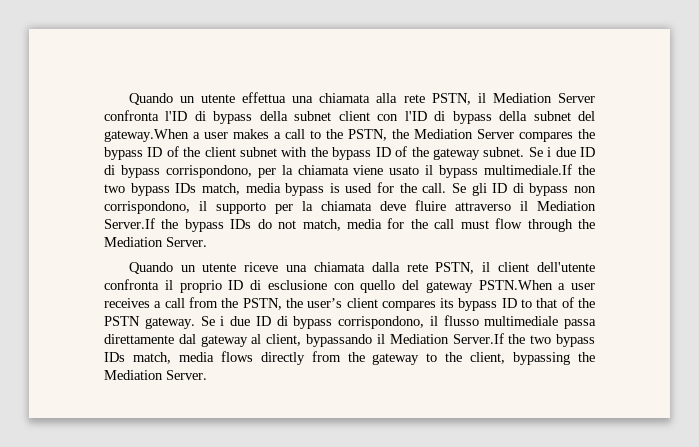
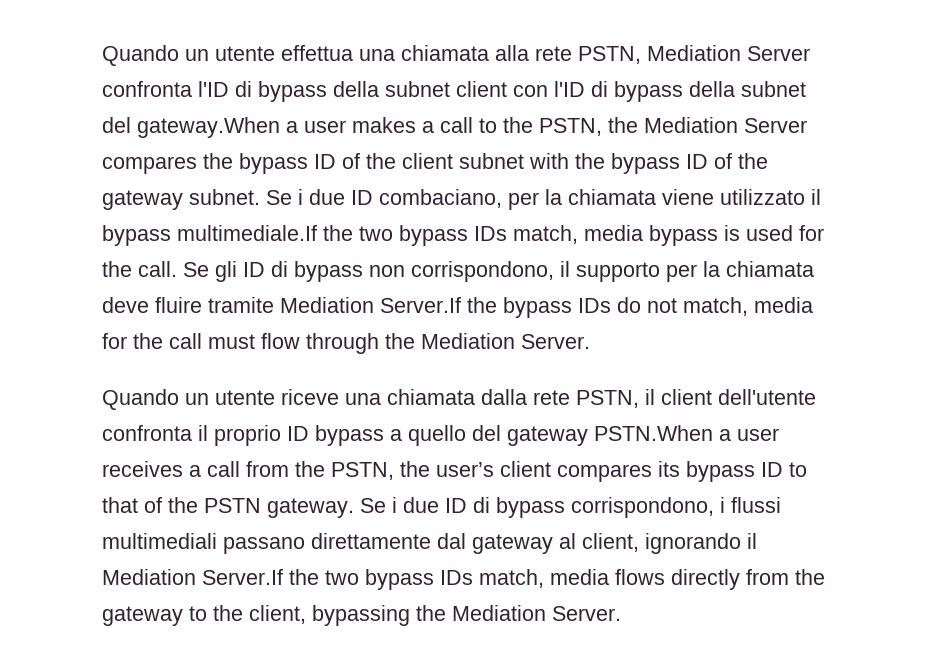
- Quando un utente effettua una chiamata alla rete PSTN, il Mediation Server confronta l'ID di bypass della subnet client con l'ID di bypass della subnet del gateway.When a user makes a call to the PSTN, the Mediation Server compares the bypass ID of the client subnet with the bypass ID of the gateway subnet.
+ Quando un utente effettua una chiamata alla rete PSTN, Mediation Server confronta l'ID di bypass della subnet client con l'ID di bypass della subnet del gateway.When a user makes a call to the PSTN, the Mediation Server compares the bypass ID of the client subnet with the bypass ID of the gateway subnet.
- Se i due ID di bypass corrispondono, per la chiamata viene usato il bypass multimediale.If the two bypass IDs match, media bypass is used for the call.
+ Se i due ID combaciano, per la chiamata viene utilizzato il bypass multimediale.If the two bypass IDs match, media bypass is used for the call.
- Se gli ID di bypass non corrispondono, il supporto per la chiamata deve fluire attraverso il Mediation Server.If the bypass IDs do not match, media for the call must flow through the Mediation Server.
+ Se gli ID di bypass non corrispondono, il supporto per la chiamata deve fluire tramite Mediation Server.If the bypass IDs do not match, media for the call must flow through the Mediation Server.
- Quando un utente riceve una chiamata dalla rete PSTN, il client dell'utente confronta il proprio ID di esclusione con quello del gateway PSTN.When a user receives a call from the PSTN, the user’s client compares its bypass ID to that of the PSTN gateway.
+ Quando un utente riceve una chiamata dalla rete PSTN, il client dell'utente confronta il proprio ID bypass a quello del gateway PSTN.When a user receives a call from the PSTN, the user’s client compares its bypass ID to that of the PSTN gateway.
- Se i due ID di bypass corrispondono, il flusso multimediale passa direttamente dal gateway al client, bypassando il Mediation Server.If the two bypass IDs match, media flows directly from the gateway to the client, bypassing the Mediation Server.
+ Se i due ID di bypass corrispondono, i flussi multimediali passano direttamente dal gateway al client, ignorando il Mediation Server.If the two bypass IDs match, media flows directly from the gateway to the client, bypassing the Mediation Server.

